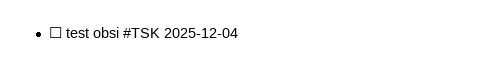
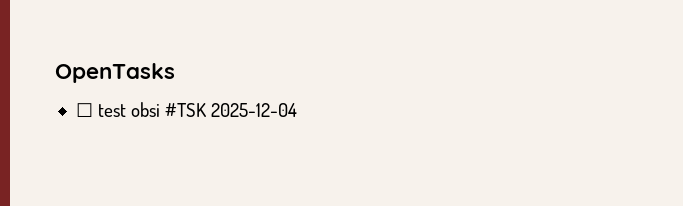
+ OpenTasks

